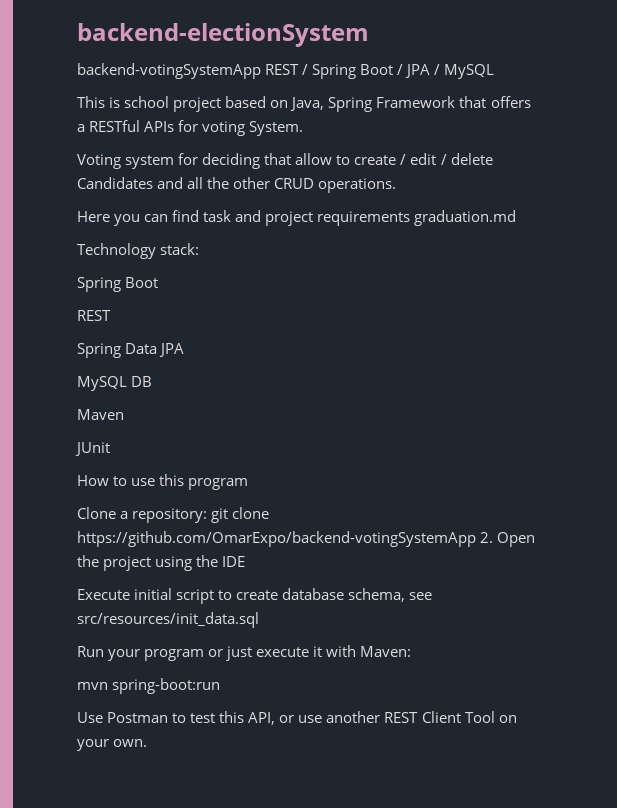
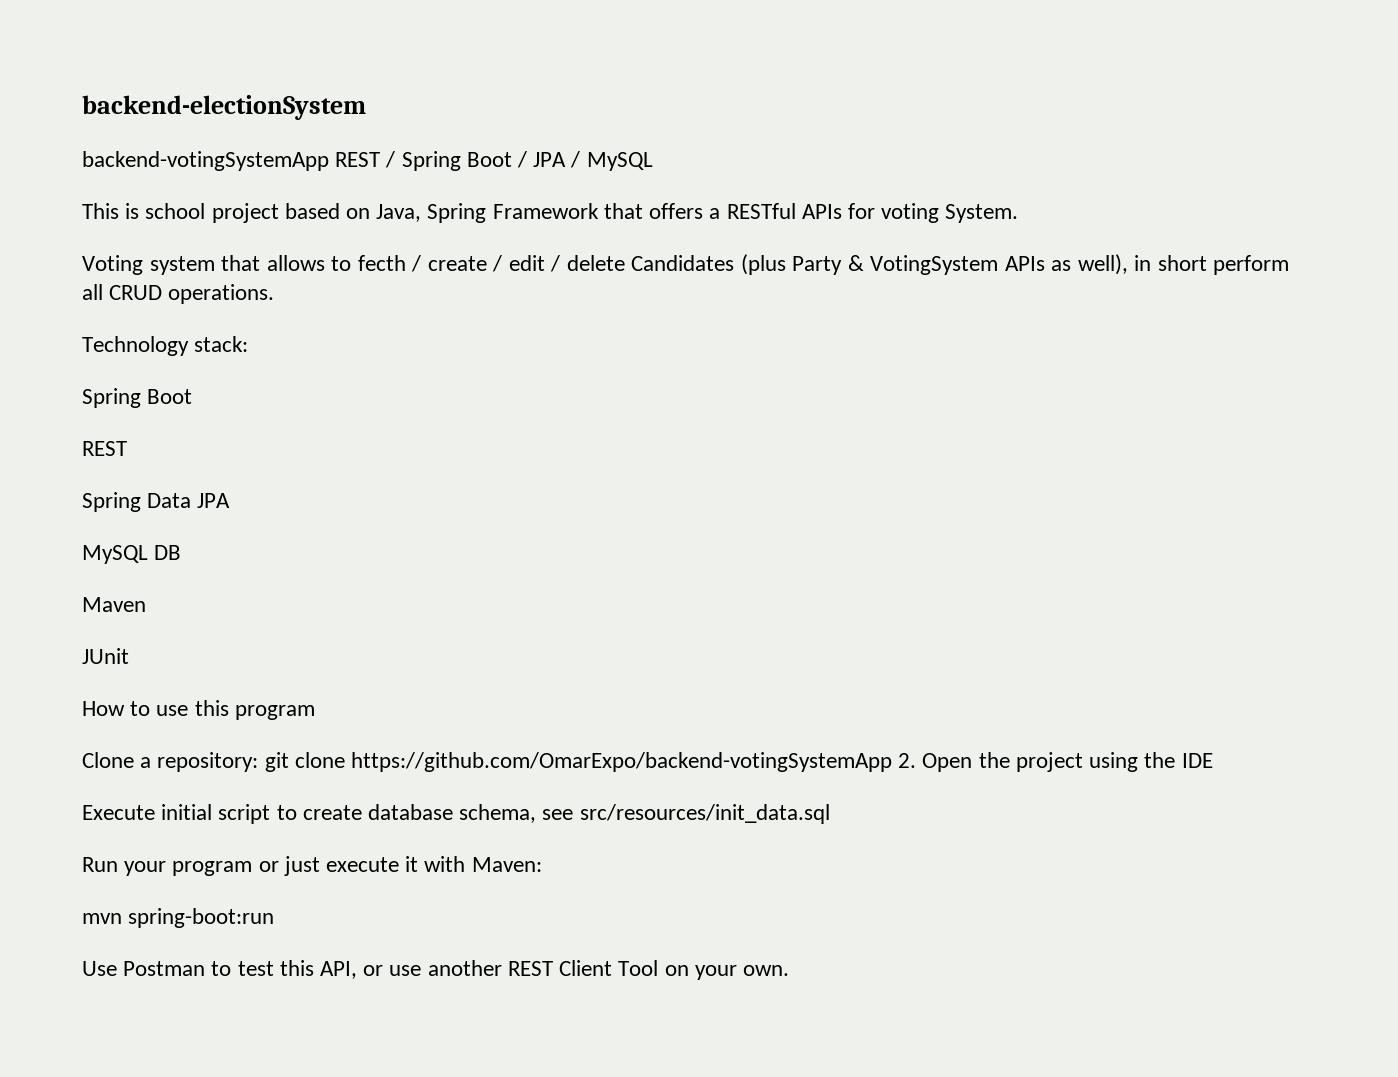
- Voting system for deciding that allow to create / edit / delete Candidates and all the other CRUD operations.
- Here you can find task and project requirements graduation.md
+ Voting system that allows to fecth / create / edit / delete Candidates (plus Party & VotingSystem APIs as well), in short perform all CRUD operations.

